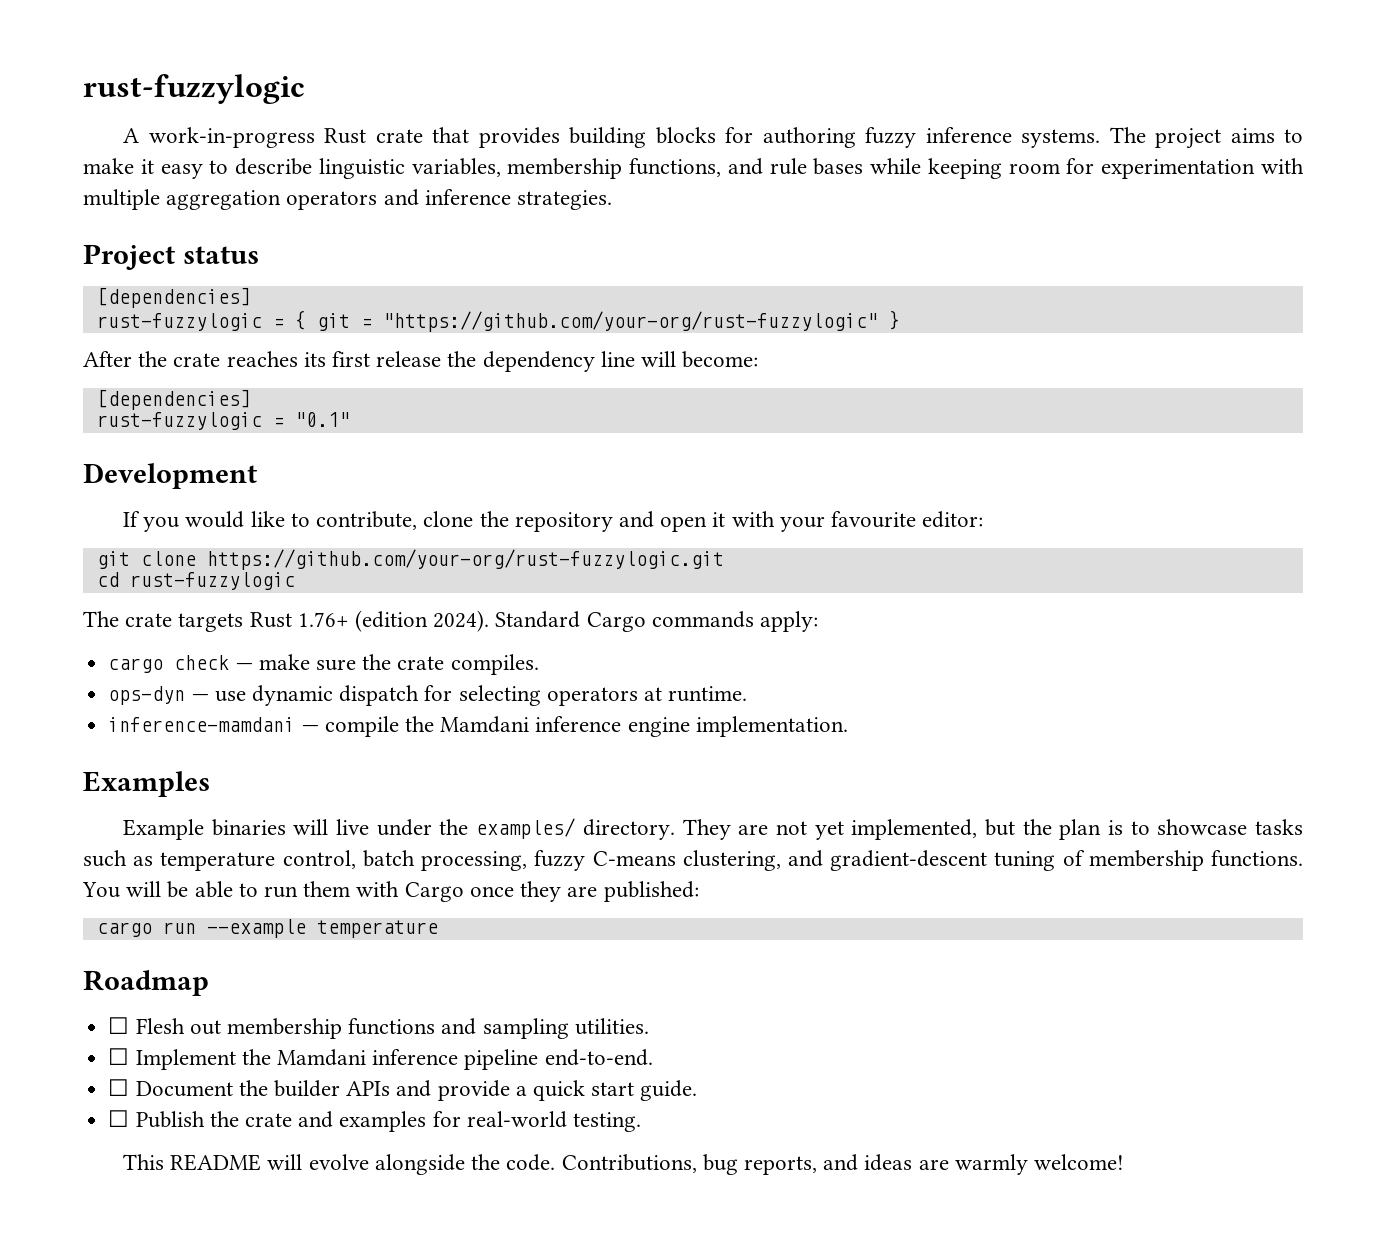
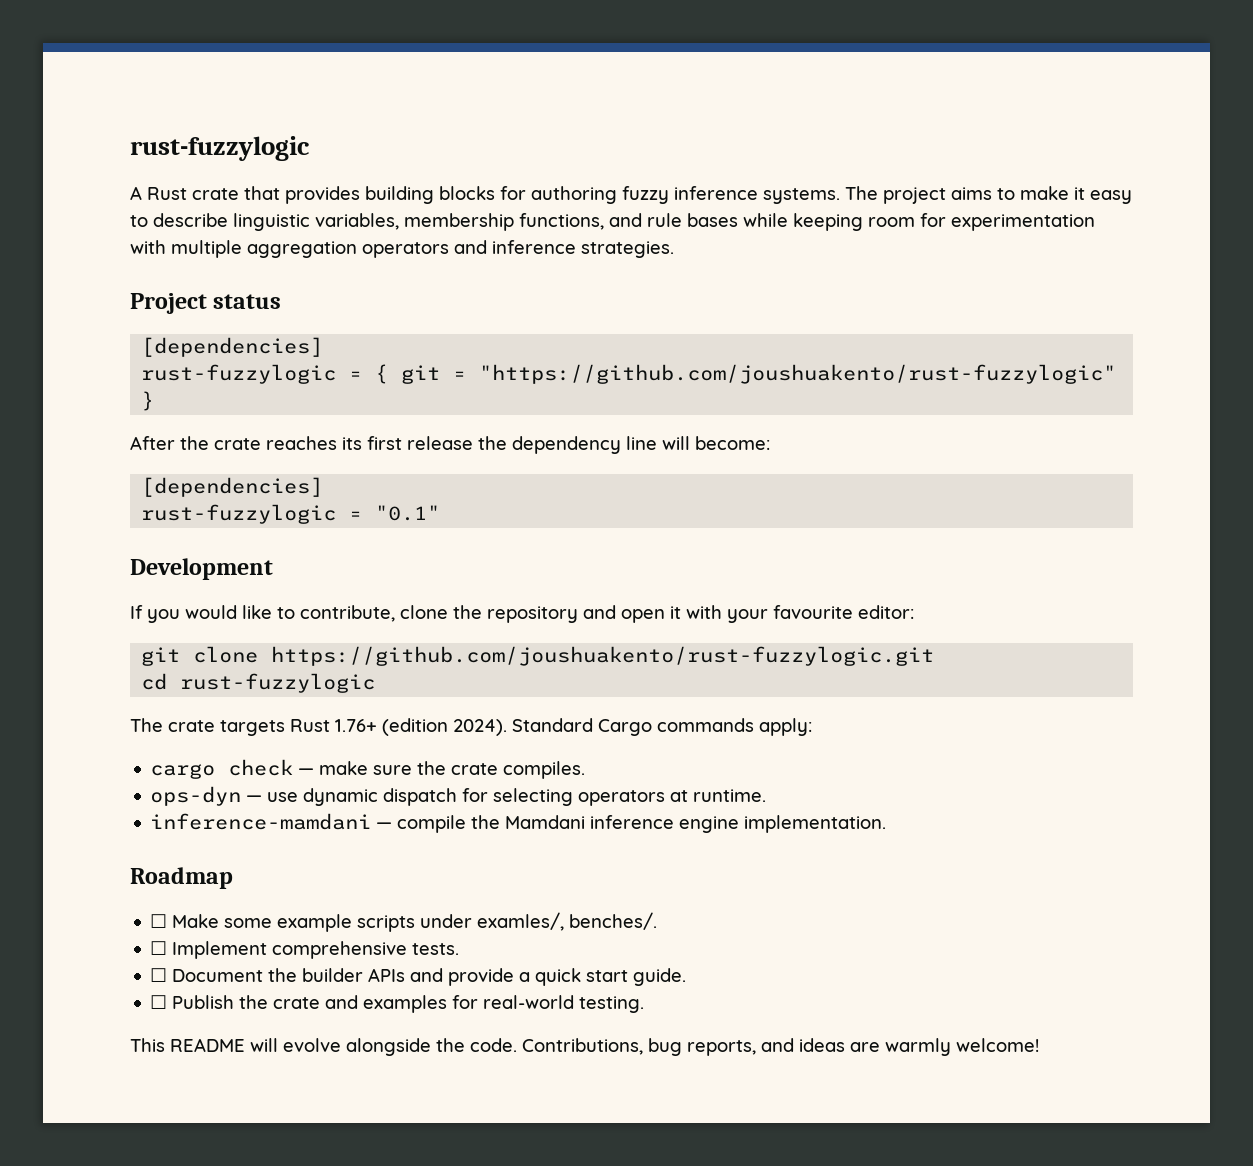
- A work-in-progress Rust crate that provides building blocks for authoring fuzzy inference systems.
+ A Rust crate that provides building blocks for authoring fuzzy inference systems.
- rust-fuzzylogic = { git = "https://github.com/your-org/rust-fuzzylogic" }
+ rust-fuzzylogic = { git = "https://github.com/joushuakento/rust-fuzzylogic" }
- git clone https://github.com/your-org/rust-fuzzylogic.git
+ git clone https://github.com/joushuakento/rust-fuzzylogic.git
- Examples
- Example binaries will live under the examples/ directory. They are not yet implemented, but the plan is to showcase tasks such as temperature control, batch processing, fuzzy C-means clustering, and gradient-descent tuning of membership functions. You will be able to run them with Cargo once they are published:
- cargo run --example temperature
  Roadmap
- ☐ Flesh out membership functions and sampling utilities.
- ☐ Implement the Mamdani inference pipeline end-to-end.
+ ☐ Make some example scripts under examles/, benches/.
+ ☐ Implement comprehensive tests.

